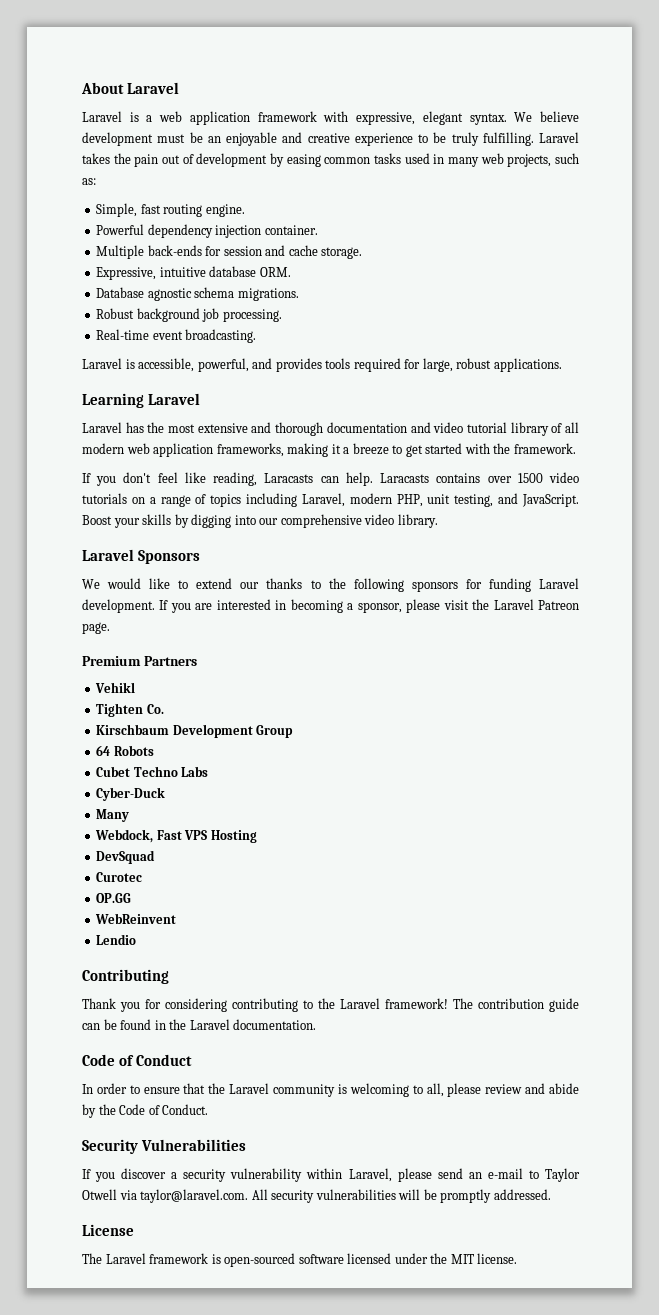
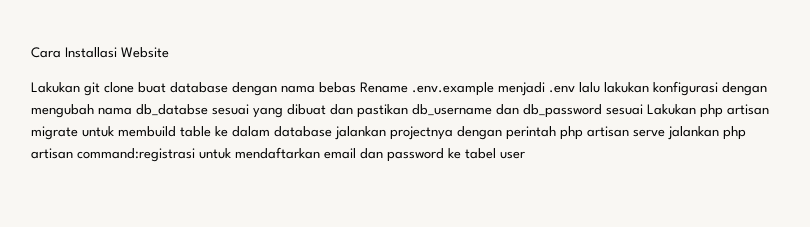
- About Laravel
- Laravel is a web application framework with expressive, elegant syntax. We believe development must be an enjoyable and creative experience to be truly fulfilling. Laravel takes the pain out of development by easing common tasks used in many web projects, such as:
- Simple, fast routing engine.
- Powerful dependency injection container.
- Multiple back-ends for session and cache storage.
- Expressive, intuitive database ORM.
- Database agnostic schema migrations.
- Robust background job processing.
- Real-time event broadcasting.
- Laravel is accessible, powerful, and provides tools required for large, robust applications.
- Learning Laravel
- Laravel has the most extensive and thorough documentation and video tutorial library of all modern web application frameworks, making it a breeze to get started with the framework.
- If you don't feel like reading, Laracasts can help. Laracasts contains over 1500 video tutorials on a range of topics including Laravel, modern PHP, unit testing, and JavaScript. Boost your skills by digging into our comprehensive video library.
- Laravel Sponsors
- We would like to extend our thanks to the following sponsors for funding Laravel development. If you are interested in becoming a sponsor, please visit the Laravel Patreon page.
- Premium Partners
- Vehikl
- Tighten Co.
- Kirschbaum Development Group
- 64 Robots
- Cubet Techno Labs
- Cyber-Duck
- Many
- Webdock, Fast VPS Hosting
- DevSquad
- Curotec
- OP.GG
- WebReinvent
- Lendio
- Contributing
- Thank you for considering contributing to the Laravel framework! The contribution guide can be found in the Laravel documentation.
- Code of Conduct
- In order to ensure that the Laravel community is welcoming to all, please review and abide by the Code of Conduct.
- Security Vulnerabilities
- If you discover a security vulnerability within Laravel, please send an e-mail to Taylor Otwell via taylor@laravel.com. All security vulnerabilities will be promptly addressed.
- License
- The Laravel framework is open-sourced software licensed under the MIT license.
+ Cara Installasi Website
+ Lakukan git clone buat database dengan nama bebas Rename .env.example menjadi .env lalu lakukan konfigurasi dengan mengubah nama db_databse sesuai yang dibuat dan pastikan db_username dan db_password sesuai Lakukan php artisan migrate untuk membuild table ke dalam database jalankan projectnya dengan perintah php artisan serve jalankan php artisan command:registrasi untuk mendaftarkan email dan password ke tabel user

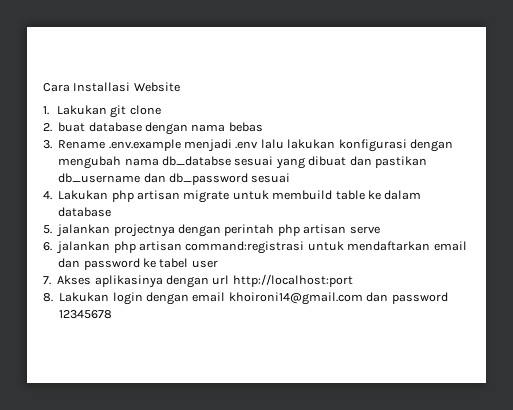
- Lakukan git clone buat database dengan nama bebas Rename .env.example menjadi .env lalu lakukan konfigurasi dengan mengubah nama db_databse sesuai yang dibuat dan pastikan db_username dan db_password sesuai Lakukan php artisan migrate untuk membuild table ke dalam database jalankan projectnya dengan perintah php artisan serve jalankan php artisan command:registrasi untuk mendaftarkan email dan password ke tabel user
+ 1. Lakukan git clone
+ 2. buat database dengan nama bebas
+ 3. Rename .env.example menjadi .env lalu lakukan konfigurasi dengan mengubah nama db_databse sesuai yang dibuat dan pastikan db_username dan db_password sesuai
+ 4. Lakukan php artisan migrate untuk membuild table ke dalam database
+ 5. jalankan projectnya dengan perintah php artisan serve
+ 6. jalankan php artisan command:registrasi untuk mendaftarkan email dan password ke tabel user
+ 7. Akses aplikasinya dengan url http://localhost:port
+ 8. Lakukan login dengan email khoironi14@gmail.com dan password 12345678

